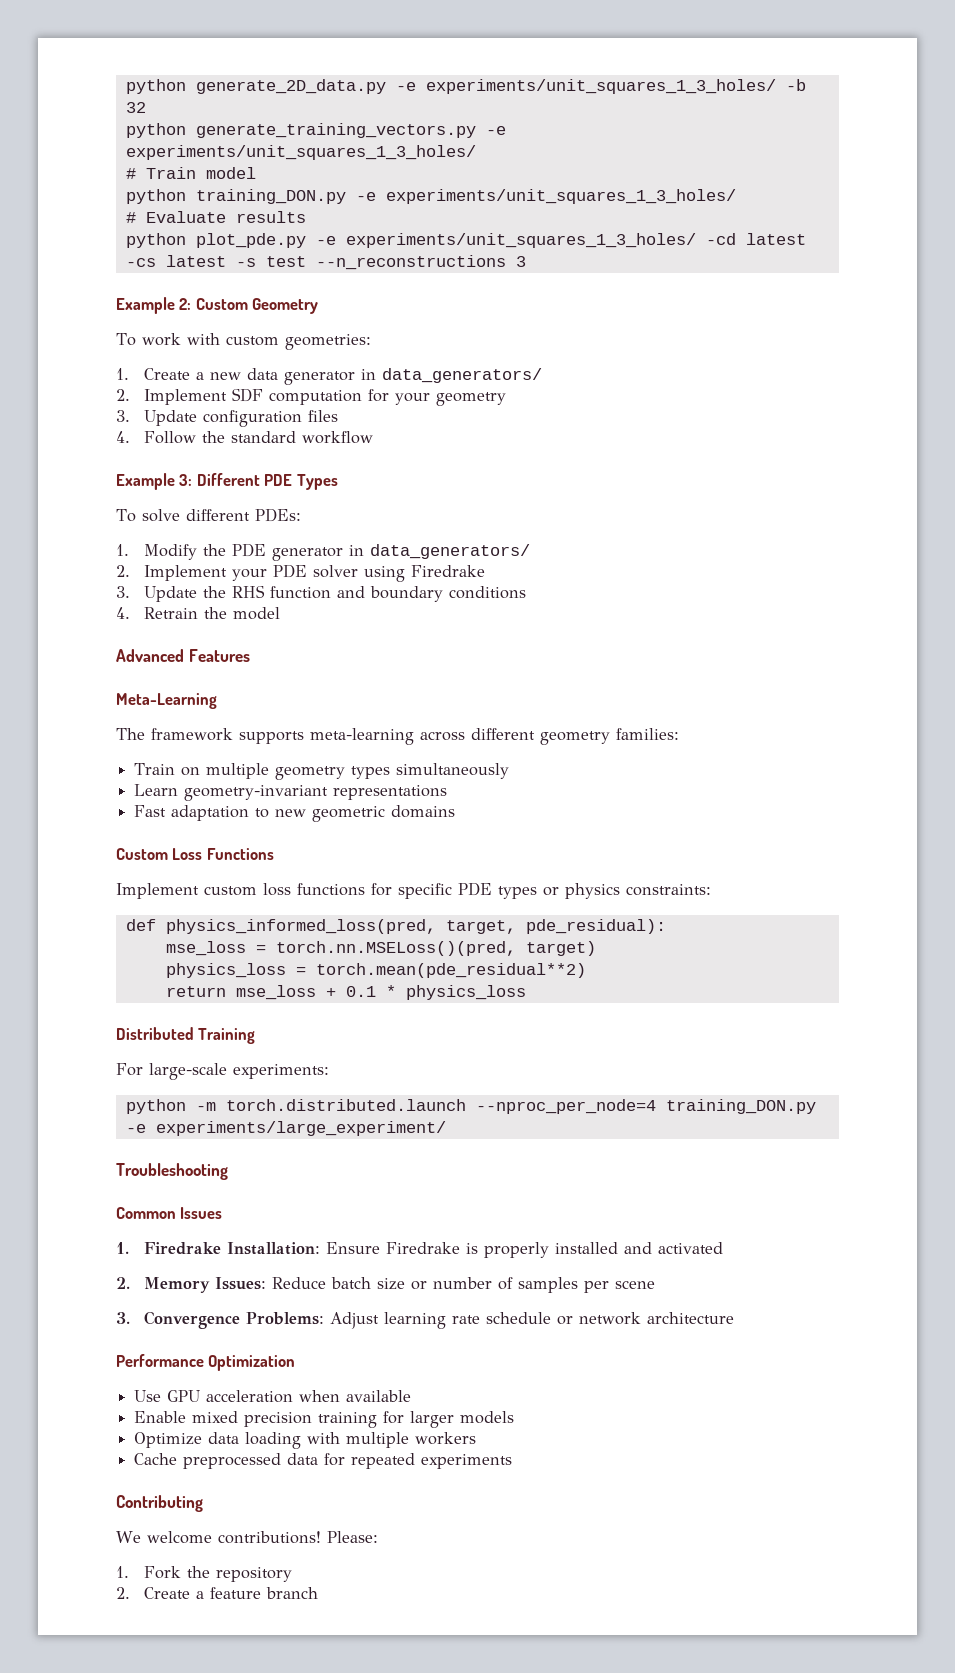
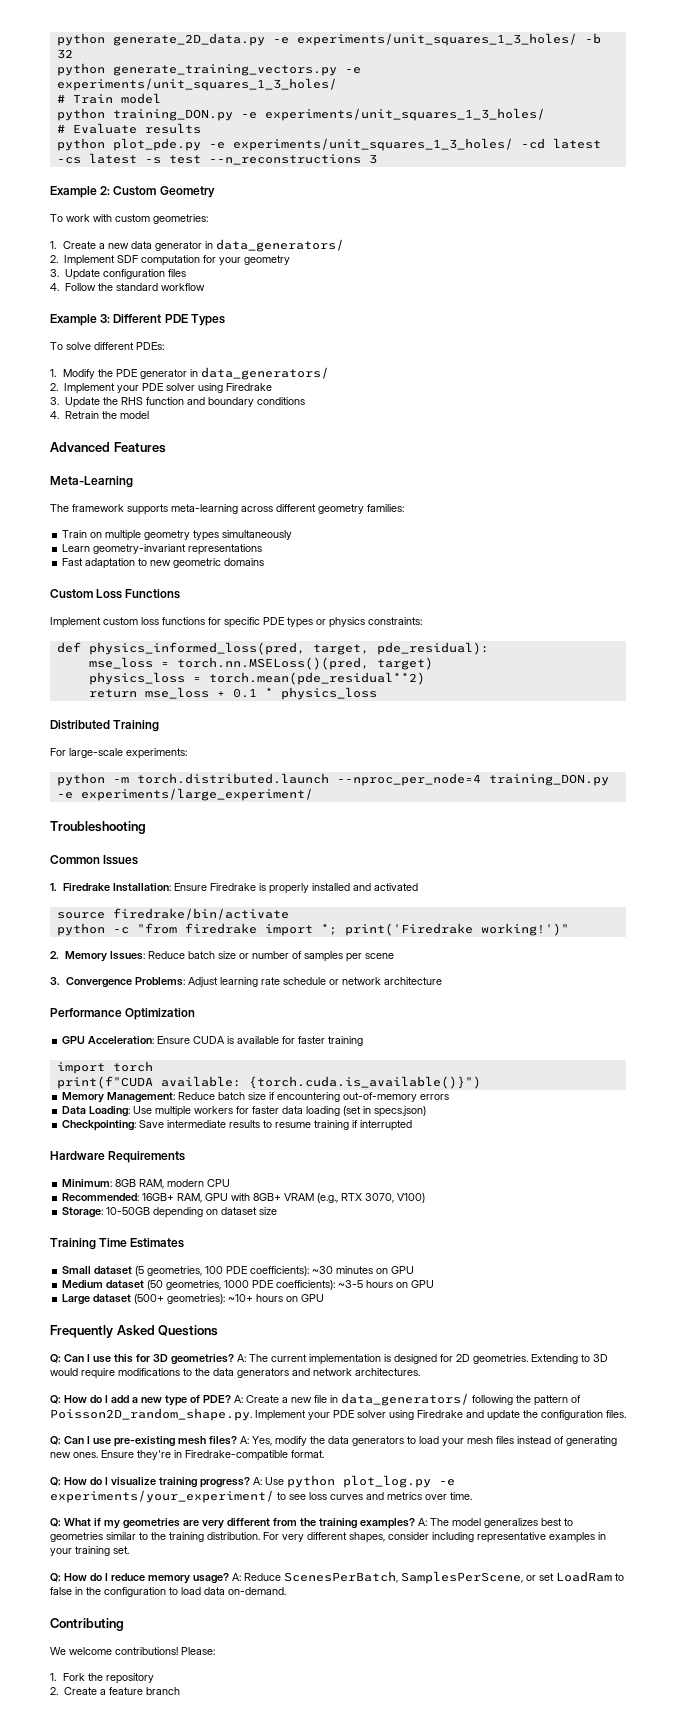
+ source firedrake/bin/activate
+ python -c "from firedrake import *; print('Firedrake working!')"
- Use GPU acceleration when available
- Enable mixed precision training for larger models
- Optimize data loading with multiple workers
- Cache preprocessed data for repeated experiments
+ GPU Acceleration: Ensure CUDA is available for faster training
+ import torch
+ print(f"CUDA available: {torch.cuda.is_available()}")
+ Memory Management: Reduce batch size if encountering out-of-memory errors
+ Data Loading: Use multiple workers for faster data loading (set in specs.json)
+ Checkpointing: Save intermediate results to resume training if interrupted
+ Hardware Requirements
+ Minimum: 8GB RAM, modern CPU
+ Recommended: 16GB+ RAM, GPU with 8GB+ VRAM (e.g., RTX 3070, V100)
+ Storage: 10-50GB depending on dataset size
+ Training Time Estimates
+ Small dataset (5 geometries, 100 PDE coefficients): ~30 minutes on GPU
+ Medium dataset (50 geometries, 1000 PDE coefficients): ~3-5 hours on GPU
+ Large dataset (500+ geometries): ~10+ hours on GPU
+ Frequently Asked Questions
+ Q: Can I use this for 3D geometries? A: The current implementation is designed for 2D geometries. Extending to 3D would require modifications to the data generators and network architectures.
+ Q: How do I add a new type of PDE? A: Create a new file in data_generators/ following the pattern of Poisson2D_random_shape.py. Implement your PDE solver using Firedrake and update the configuration files.
+ Q: Can I use pre-existing mesh files? A: Yes, modify the data generators to load your mesh files instead of generating new ones. Ensure they're in Firedrake-compatible format.
+ Q: How do I visualize training progress? A: Use python plot_log.py -e experiments/your_experiment/ to see loss curves and metrics over time.
+ Q: What if my geometries are very different from the training examples? A: The model generalizes best to geometries similar to the training distribution. For very different shapes, consider including representative examples in your training set.
+ Q: How do I reduce memory usage? A: Reduce ScenesPerBatch, SamplesPerScene, or set LoadRam to false in the configuration to load data on-demand.

